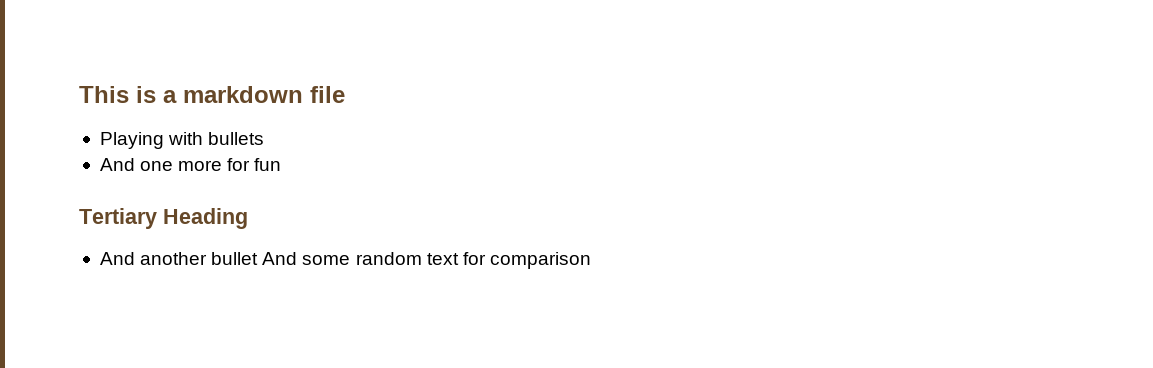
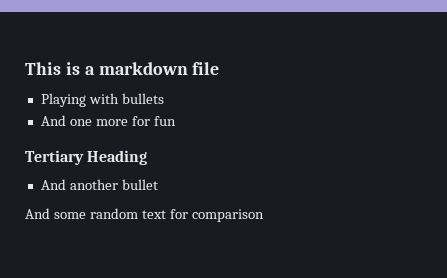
- And another bullet And some random text for comparison
+ And another bullet
+ And some random text for comparison

